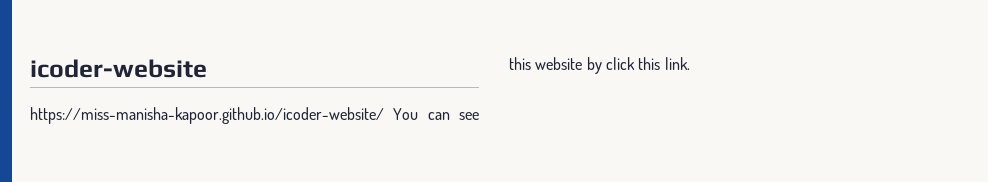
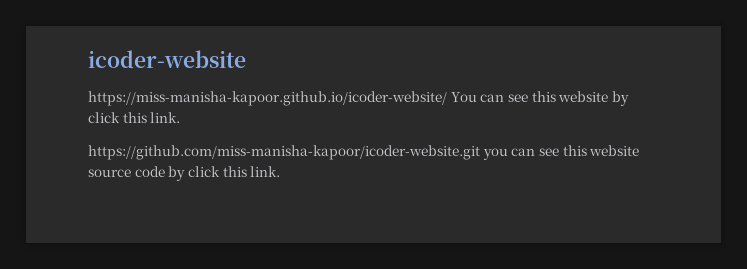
+ https://github.com/miss-manisha-kapoor/icoder-website.git you can see this website source code by click this link.

